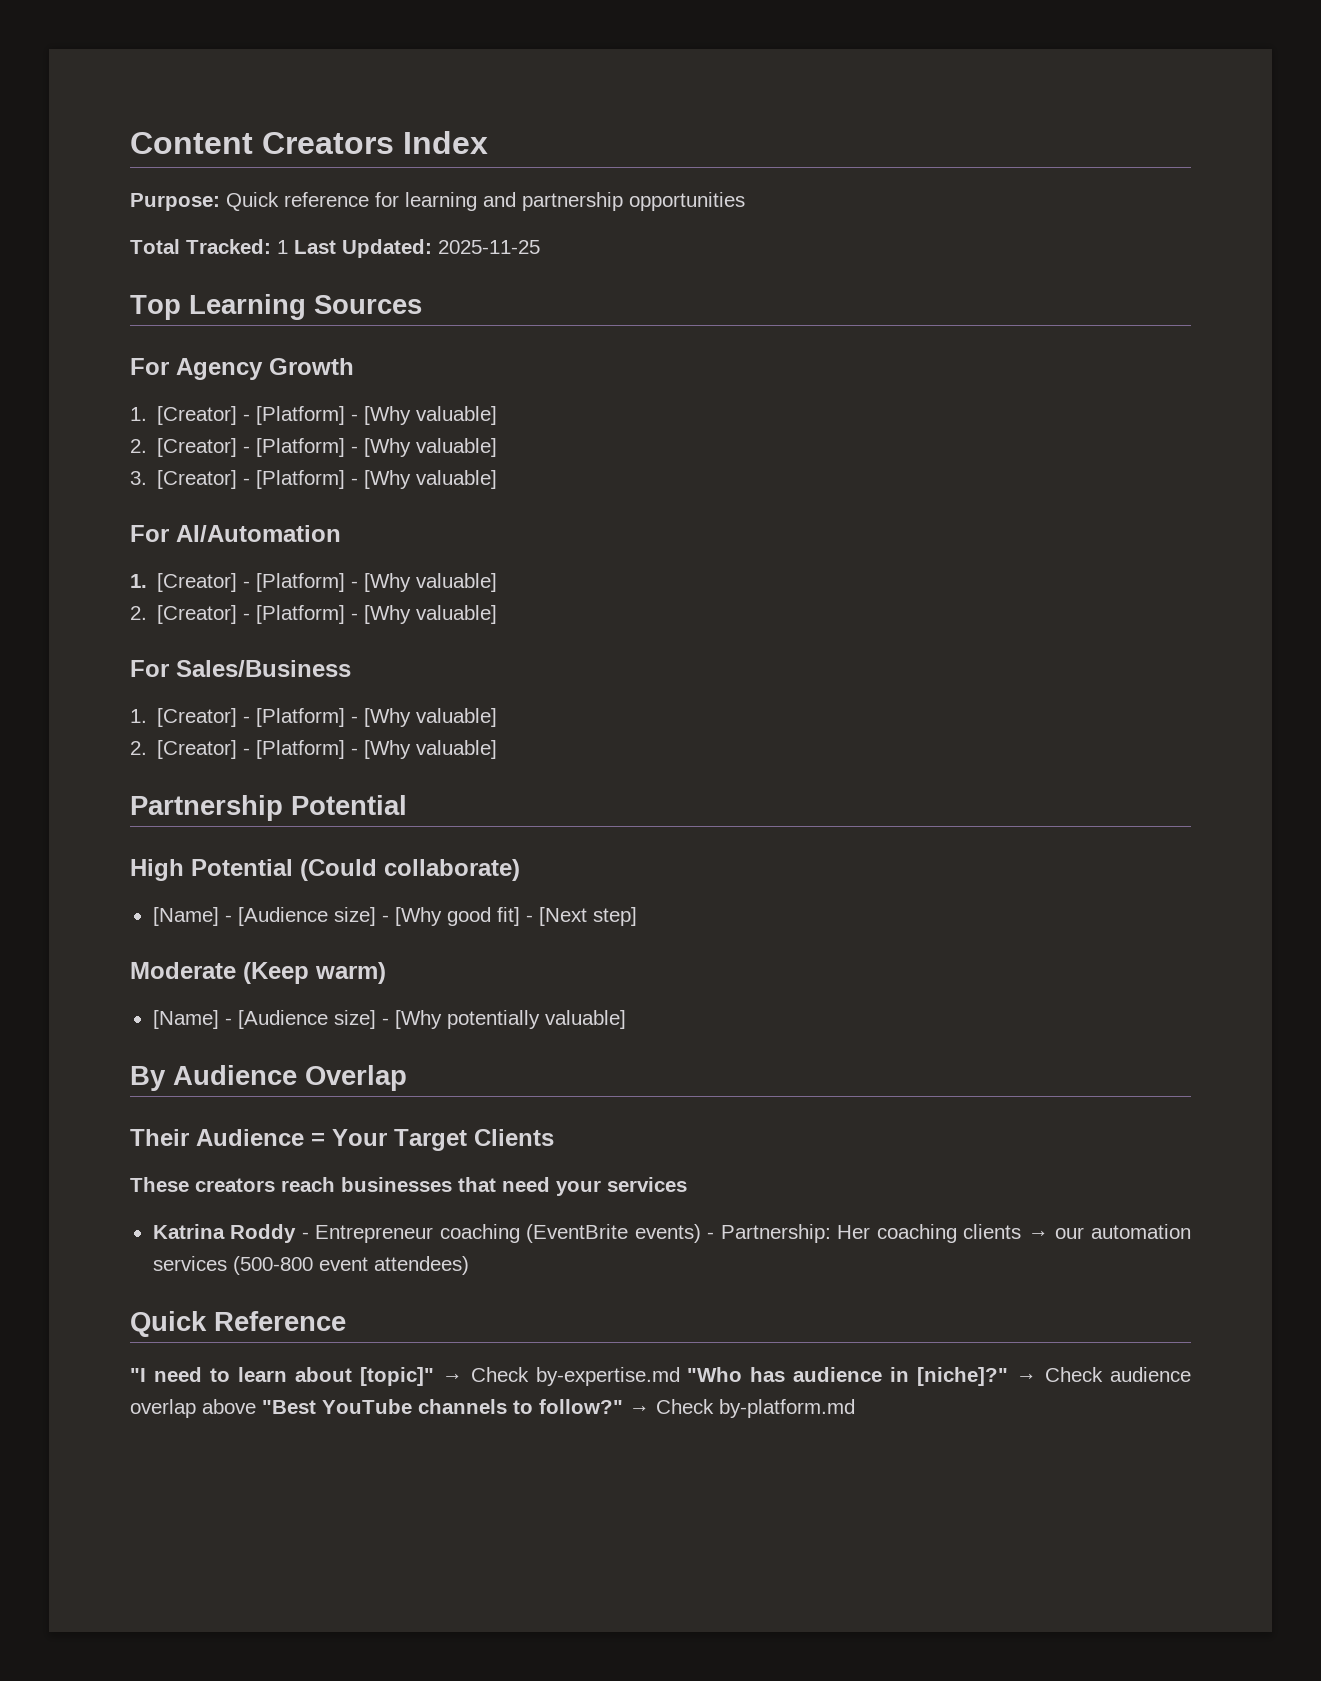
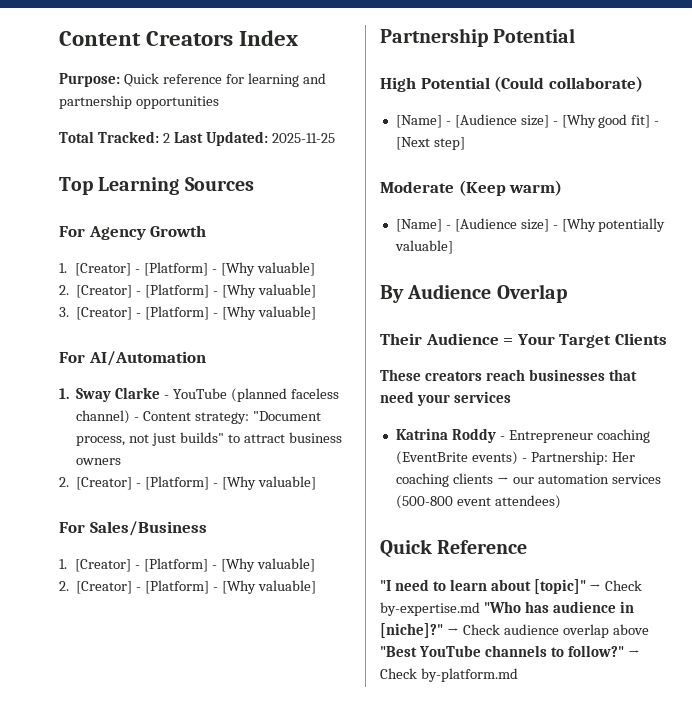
- Total Tracked: 1 Last Updated: 2025-11-25
+ Total Tracked: 2 Last Updated: 2025-11-25
  For AI/Automation
- 1. [Creator] - [Platform] - [Why valuable]
+ 1. Sway Clarke - YouTube (planned faceless channel) - Content strategy: "Document process, not just builds" to attract business owners

